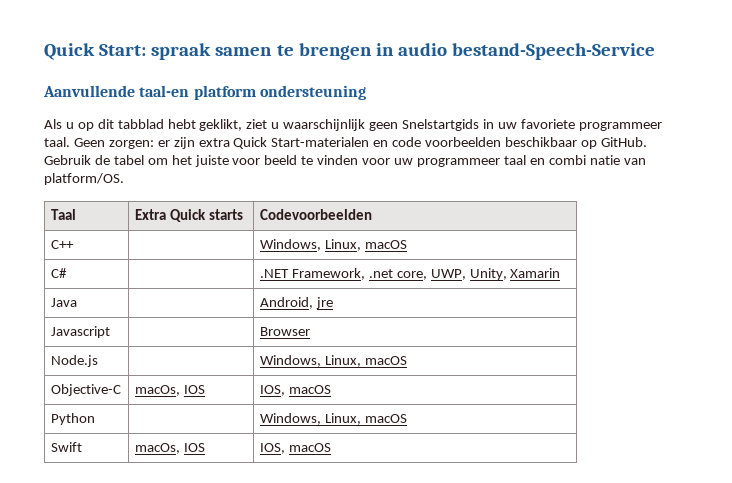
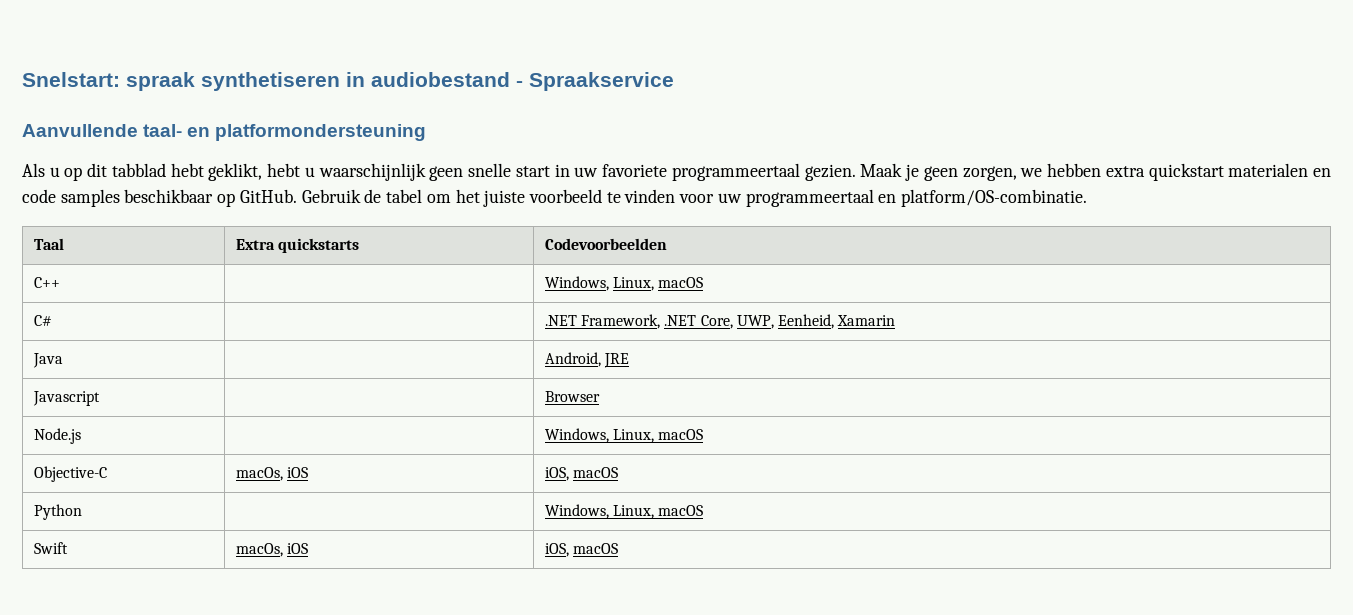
- Quick Start: spraak samen te brengen in audio bestand-Speech-Service
- Aanvullende taal-en platform ondersteuning
+ Snelstart: spraak synthetiseren in audiobestand - Spraakservice
+ Aanvullende taal- en platformondersteuning
- Als u op dit tabblad hebt geklikt, ziet u waarschijnlijk geen Snelstartgids in uw favoriete programmeer taal. Geen zorgen: er zijn extra Quick Start-materialen en code voorbeelden beschikbaar op GitHub.
+ Als u op dit tabblad hebt geklikt, hebt u waarschijnlijk geen snelle start in uw favoriete programmeertaal gezien. Maak je geen zorgen, we hebben extra quickstart materialen en code samples beschikbaar op GitHub.
- Gebruik de tabel om het juiste voor beeld te vinden voor uw programmeer taal en combi natie van platform/OS.
+ Gebruik de tabel om het juiste voorbeeld te vinden voor uw programmeertaal en platform/OS-combinatie.
- Taal | Extra Quick starts | Codevoorbeelden
+ Taal | Extra quickstarts | Codevoorbeelden
- C# | | .NET Framework, .net core, UWP, Unity, Xamarin
+ C# | | .NET Framework, .NET Core, UWP, Eenheid, Xamarin
- Java | | Android, jre
+ Java | | Android, JRE
- Objective-C | macOs, IOS | IOS, macOS
+ Objective-C | macOs, iOS | iOS, macOS
- Swift | macOs, IOS | IOS, macOS
+ Swift | macOs, iOS | iOS, macOS

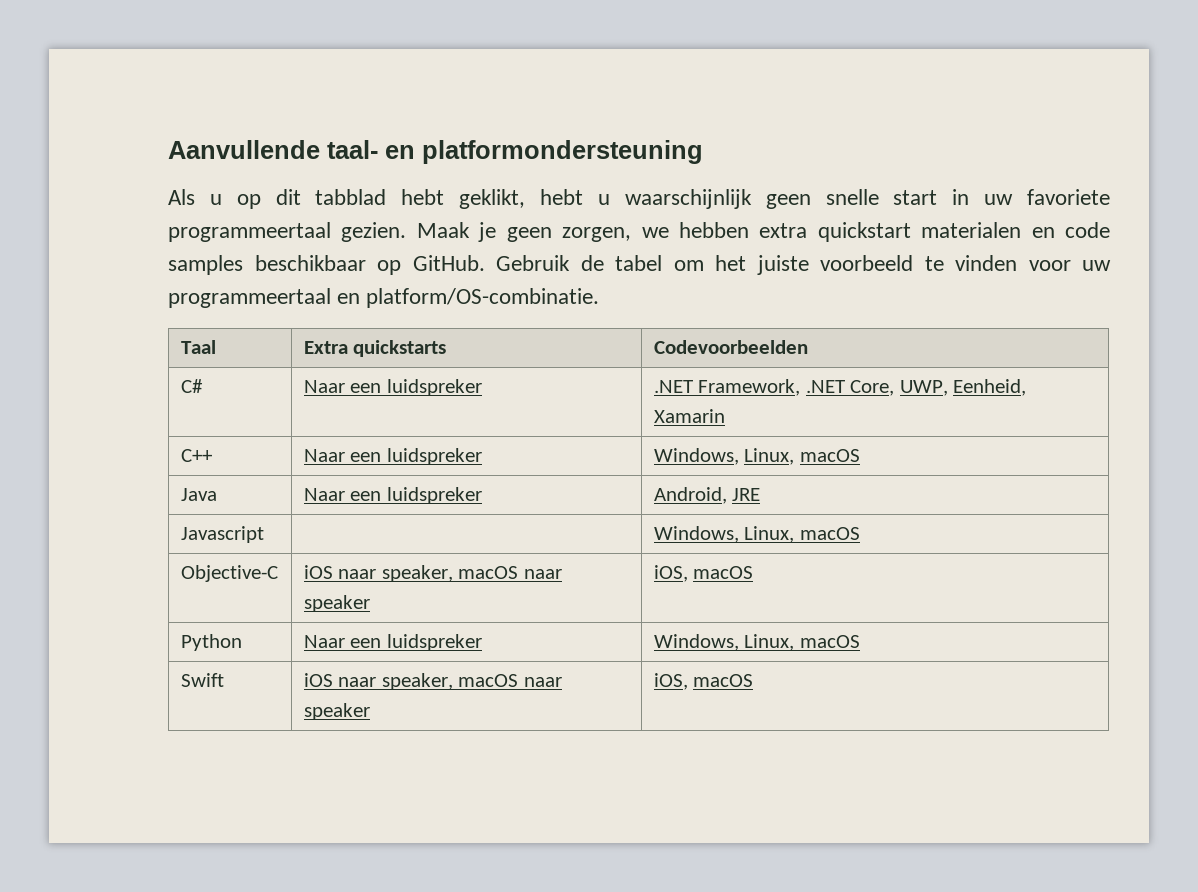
- Snelstart: spraak synthetiseren in audiobestand - Spraakservice
- C++ | | Windows, Linux, macOS
- C# | | .NET Framework, .NET Core, UWP, Eenheid, Xamarin
+ C# | Naar een luidspreker | .NET Framework, .NET Core, UWP, Eenheid, Xamarin
- Java | | Android, JRE
+ C++ | Naar een luidspreker | Windows, Linux, macOS
+ Java | Naar een luidspreker | Android, JRE
- Javascript | | Browser
- Node.js | | Windows, Linux, macOS
+ Javascript | | Windows, Linux, macOS
- Objective-C | macOs, iOS | iOS, macOS
+ Objective-C | iOS naar speaker, macOS naar speaker | iOS, macOS
- Python | | Windows, Linux, macOS
+ Python | Naar een luidspreker | Windows, Linux, macOS
- Swift | macOs, iOS | iOS, macOS
+ Swift | iOS naar speaker, macOS naar speaker | iOS, macOS

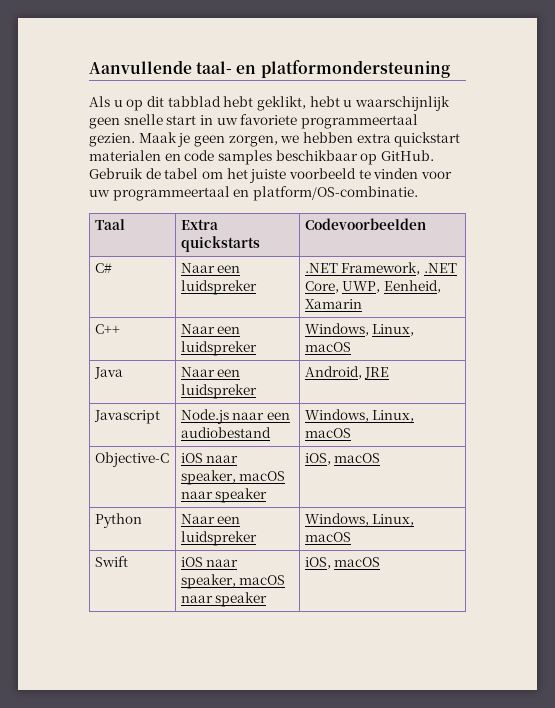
- Javascript | | Windows, Linux, macOS
+ Javascript | Node.js naar een audiobestand | Windows, Linux, macOS

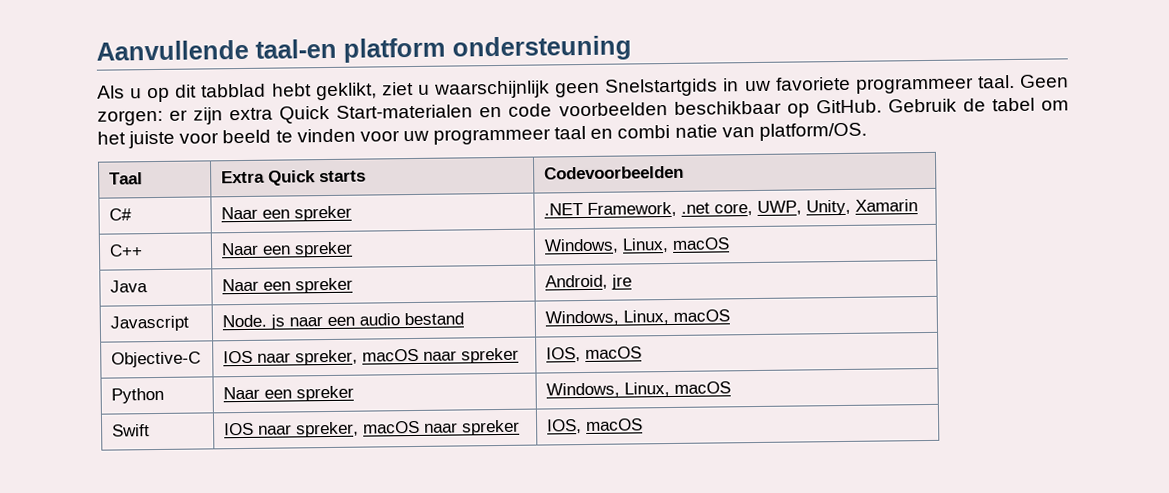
- Aanvullende taal- en platformondersteuning
+ Aanvullende taal-en platform ondersteuning
- Als u op dit tabblad hebt geklikt, hebt u waarschijnlijk geen snelle start in uw favoriete programmeertaal gezien. Maak je geen zorgen, we hebben extra quickstart materialen en code samples beschikbaar op GitHub.
+ Als u op dit tabblad hebt geklikt, ziet u waarschijnlijk geen Snelstartgids in uw favoriete programmeer taal. Geen zorgen: er zijn extra Quick Start-materialen en code voorbeelden beschikbaar op GitHub.
- Gebruik de tabel om het juiste voorbeeld te vinden voor uw programmeertaal en platform/OS-combinatie.
+ Gebruik de tabel om het juiste voor beeld te vinden voor uw programmeer taal en combi natie van platform/OS.
- Taal | Extra quickstarts | Codevoorbeelden
+ Taal | Extra Quick starts | Codevoorbeelden
- C# | Naar een luidspreker | .NET Framework, .NET Core, UWP, Eenheid, Xamarin
+ C# | Naar een spreker | .NET Framework, .net core, UWP, Unity, Xamarin
- C++ | Naar een luidspreker | Windows, Linux, macOS
+ C++ | Naar een spreker | Windows, Linux, macOS
- Java | Naar een luidspreker | Android, JRE
+ Java | Naar een spreker | Android, jre
- Javascript | Node.js naar een audiobestand | Windows, Linux, macOS
- Objective-C | iOS naar speaker, macOS naar speaker | iOS, macOS
+ Javascript | Node. js naar een audio bestand | Windows, Linux, macOS
+ Objective-C | IOS naar spreker, macOS naar spreker | IOS, macOS
- Python | Naar een luidspreker | Windows, Linux, macOS
+ Python | Naar een spreker | Windows, Linux, macOS
- Swift | iOS naar speaker, macOS naar speaker | iOS, macOS
+ Swift | IOS naar spreker, macOS naar spreker | IOS, macOS

